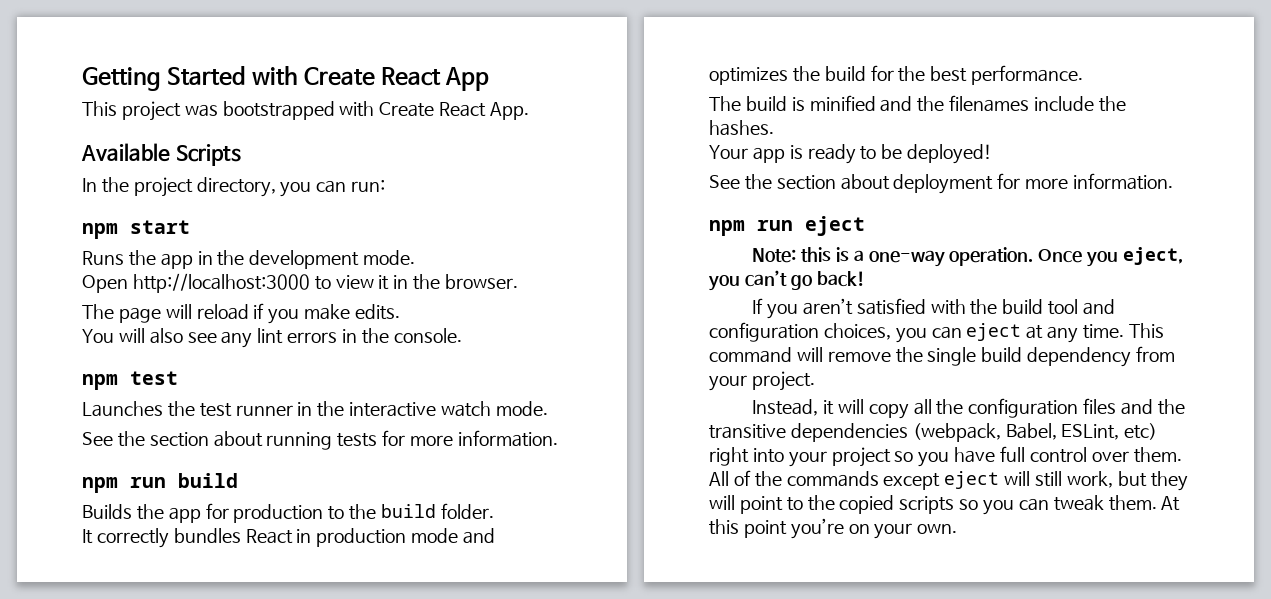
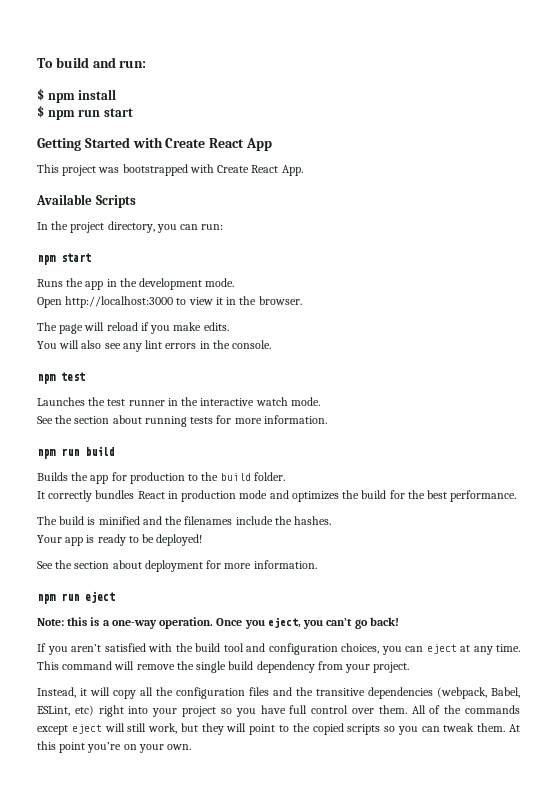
+ To build and run:
+ $ npm install
+ $ npm run start

